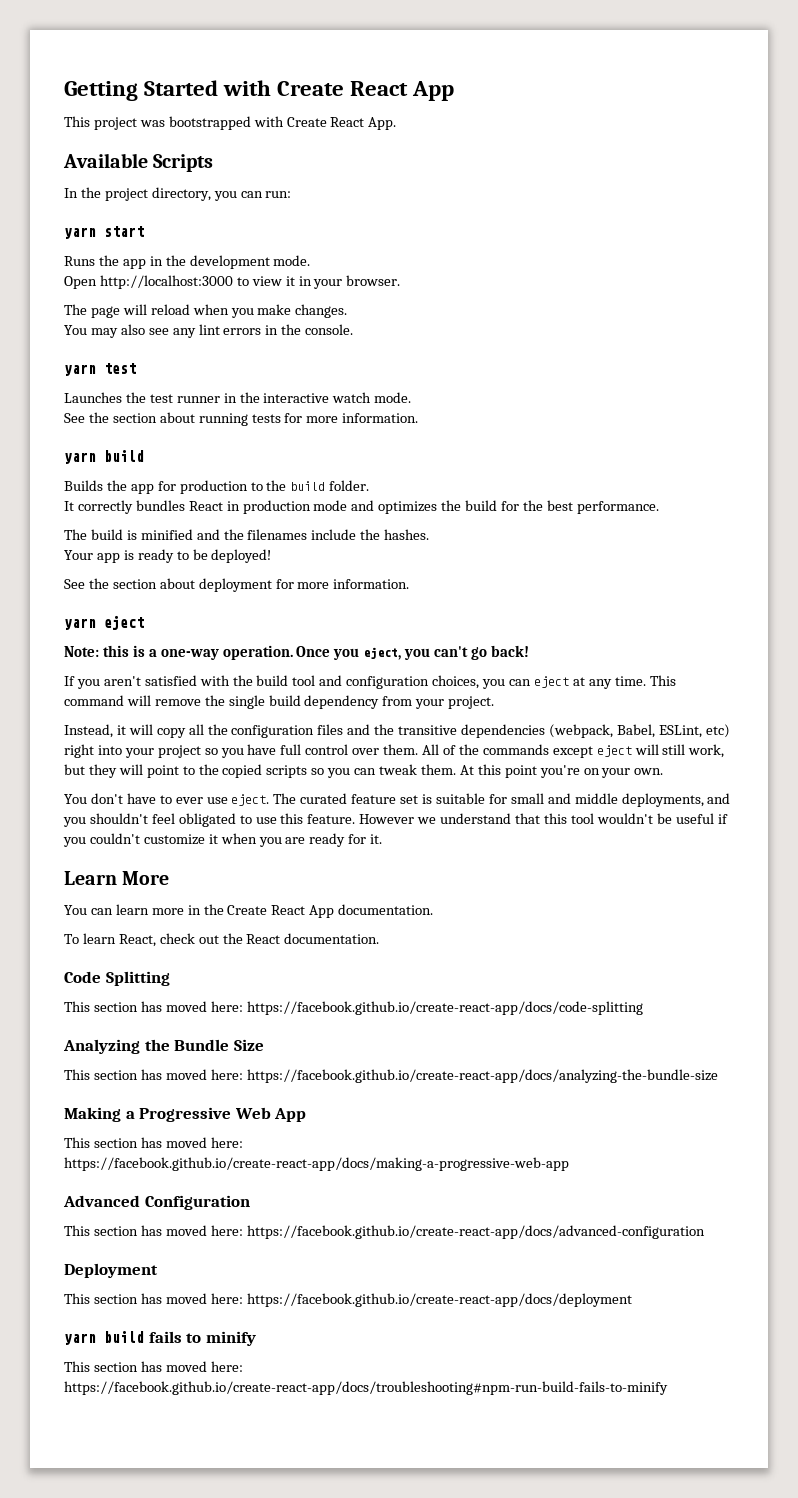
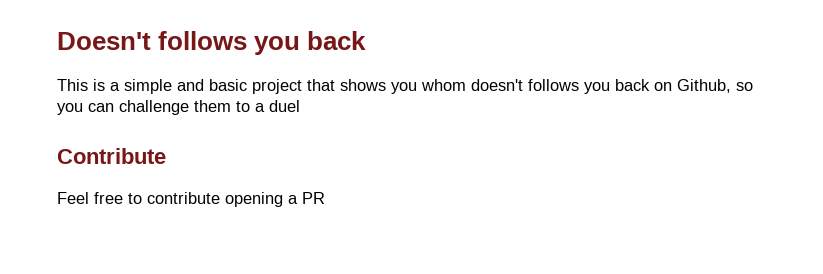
- Getting Started with Create React App
- This project was bootstrapped with Create React App.
- Available Scripts
- In the project directory, you can run:
- yarn start
- Runs the app in the development mode.
- Open http://localhost:3000 to view it in your browser.
- The page will reload when you make changes.
- You may also see any lint errors in the console.
- yarn test
- Launches the test runner in the interactive watch mode.
- See the section about running tests for more information.
- yarn build
- Builds the app for production to the build folder.
- It correctly bundles React in production mode and optimizes the build for the best performance.
- The build is minified and the filenames include the hashes.
- Your app is ready to be deployed!
- See the section about deployment for more information.
- yarn eject
- Note: this is a one-way operation. Once you eject, you can't go back!
- If you aren't satisfied with the build tool and configuration choices, you can eject at any time. This command will remove the single build dependency from your project.
- Instead, it will copy all the configuration files and the transitive dependencies (webpack, Babel, ESLint, etc) right into your project so you have full control over them. All of the commands except eject will still work, but they will point to the copied scripts so you can tweak them. At this point you're on your own.
- You don't have to ever use eject. The curated feature set is suitable for small and middle deployments, and you shouldn't feel obligated to use this feature. However we understand that this tool wouldn't be useful if you couldn't customize it when you are ready for it.
- Learn More
- You can learn more in the Create React App documentation.
- To learn React, check out the React documentation.
- Code Splitting
- This section has moved here: https://facebook.github.io/create-react-app/docs/code-splitting
- Analyzing the Bundle Size
- This section has moved here: https://facebook.github.io/create-react-app/docs/analyzing-the-bundle-size
- Making a Progressive Web App
- This section has moved here: https://facebook.github.io/create-react-app/docs/making-a-progressive-web-app
- Advanced Configuration
- This section has moved here: https://facebook.github.io/create-react-app/docs/advanced-configuration
- Deployment
- This section has moved here: https://facebook.github.io/create-react-app/docs/deployment
- yarn build fails to minify
- This section has moved here: https://facebook.github.io/create-react-app/docs/troubleshooting#npm-run-build-fails-to-minify
+ Doesn't follows you back
+ This is a simple and basic project that shows you whom doesn't follows you back on Github, so you can challenge them to a duel
+ Contribute
+ Feel free to contribute opening a PR

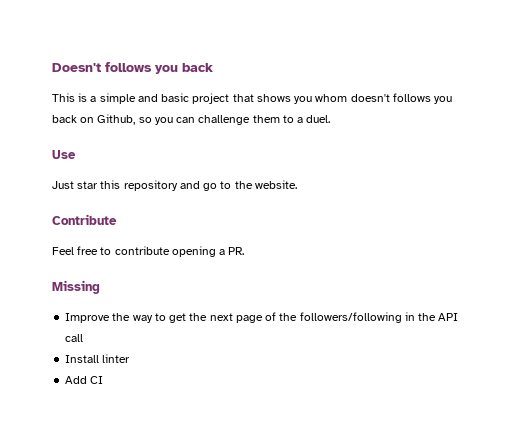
- This is a simple and basic project that shows you whom doesn't follows you back on Github, so you can challenge them to a duel
+ This is a simple and basic project that shows you whom doesn't follows you back on Github, so you can challenge them to a duel.
+ Use
+ Just star this repository and go to the website.
- Feel free to contribute opening a PR
+ Feel free to contribute opening a PR.
+ Missing
+ Improve the way to get the next page of the followers/following in the API call
+ Install linter
+ Add CI

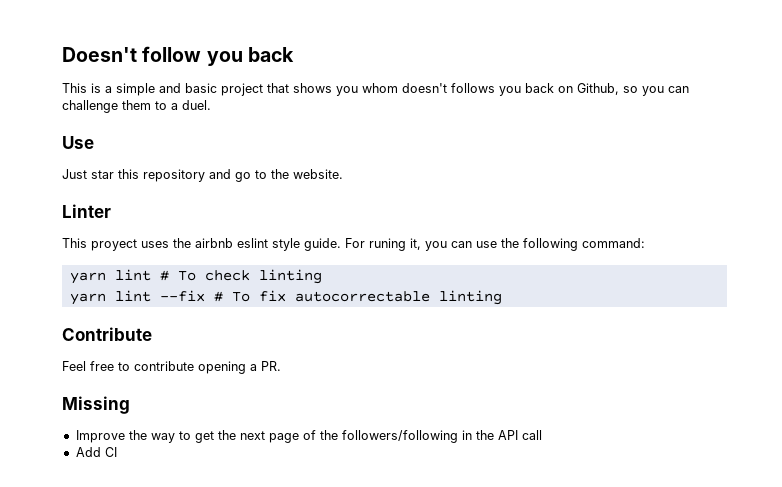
- Doesn't follows you back
+ Doesn't follow you back
+ Linter
+ This proyect uses the airbnb eslint style guide. For runing it, you can use the following command:
+ yarn lint # To check linting
+ yarn lint --fix # To fix autocorrectable linting
- Install linter

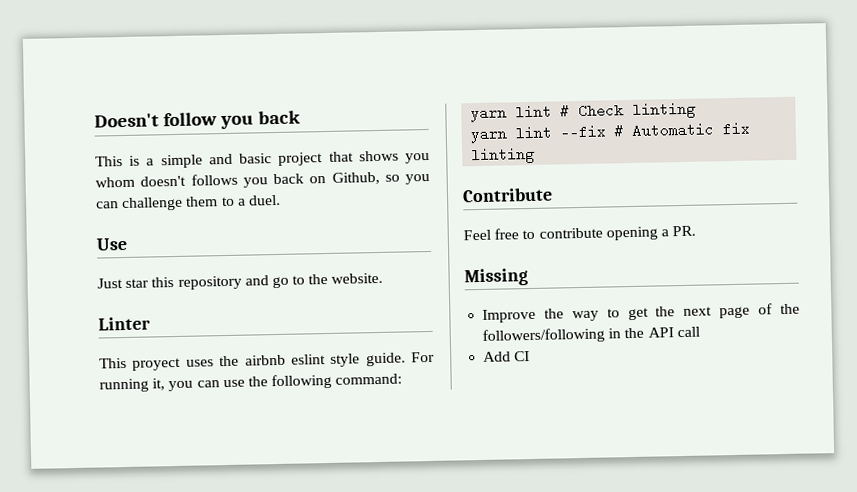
- For runing it, you can use the following command:
+ For running it, you can use the following command:
- yarn lint # To check linting
+ yarn lint # Check linting
- yarn lint --fix # To fix autocorrectable linting
+ yarn lint --fix # Automatic fix linting

